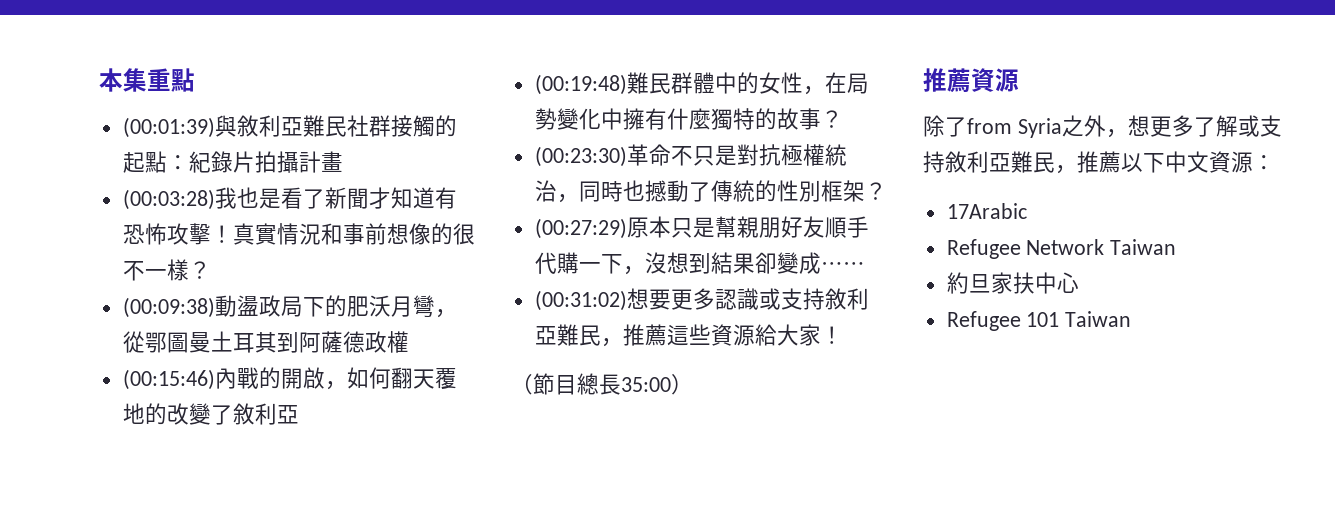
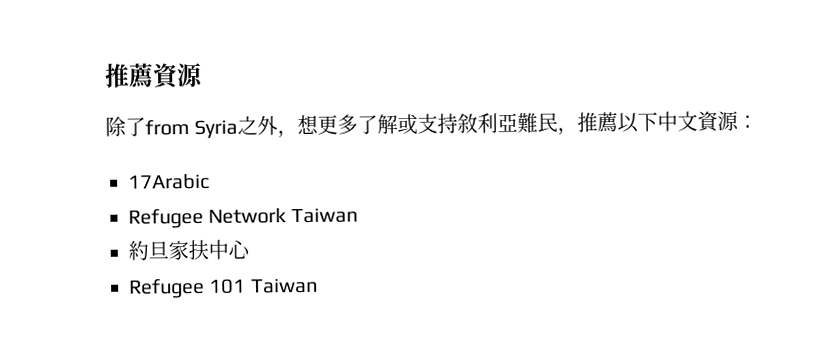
- 本集重點
- (00:01:39)與敘利亞難民社群接觸的起點：紀錄片拍攝計畫
- (00:03:28)我也是看了新聞才知道有恐怖攻擊！真實情況和事前想像的很不一樣？
- (00:09:38)動盪政局下的肥沃月彎，從鄂圖曼土耳其到阿薩德政權
- (00:15:46)內戰的開啟，如何翻天覆地的改變了敘利亞
- (00:19:48)難民群體中的女性，在局勢變化中擁有什麼獨特的故事？
- (00:23:30)革命不只是對抗極權統治，同時也撼動了傳統的性別框架？
- (00:27:29)原本只是幫親朋好友順手代購一下，沒想到結果卻變成⋯⋯
- (00:31:02)想要更多認識或支持敘利亞難民，推薦這些資源給大家！
- （節目總長35:00）

